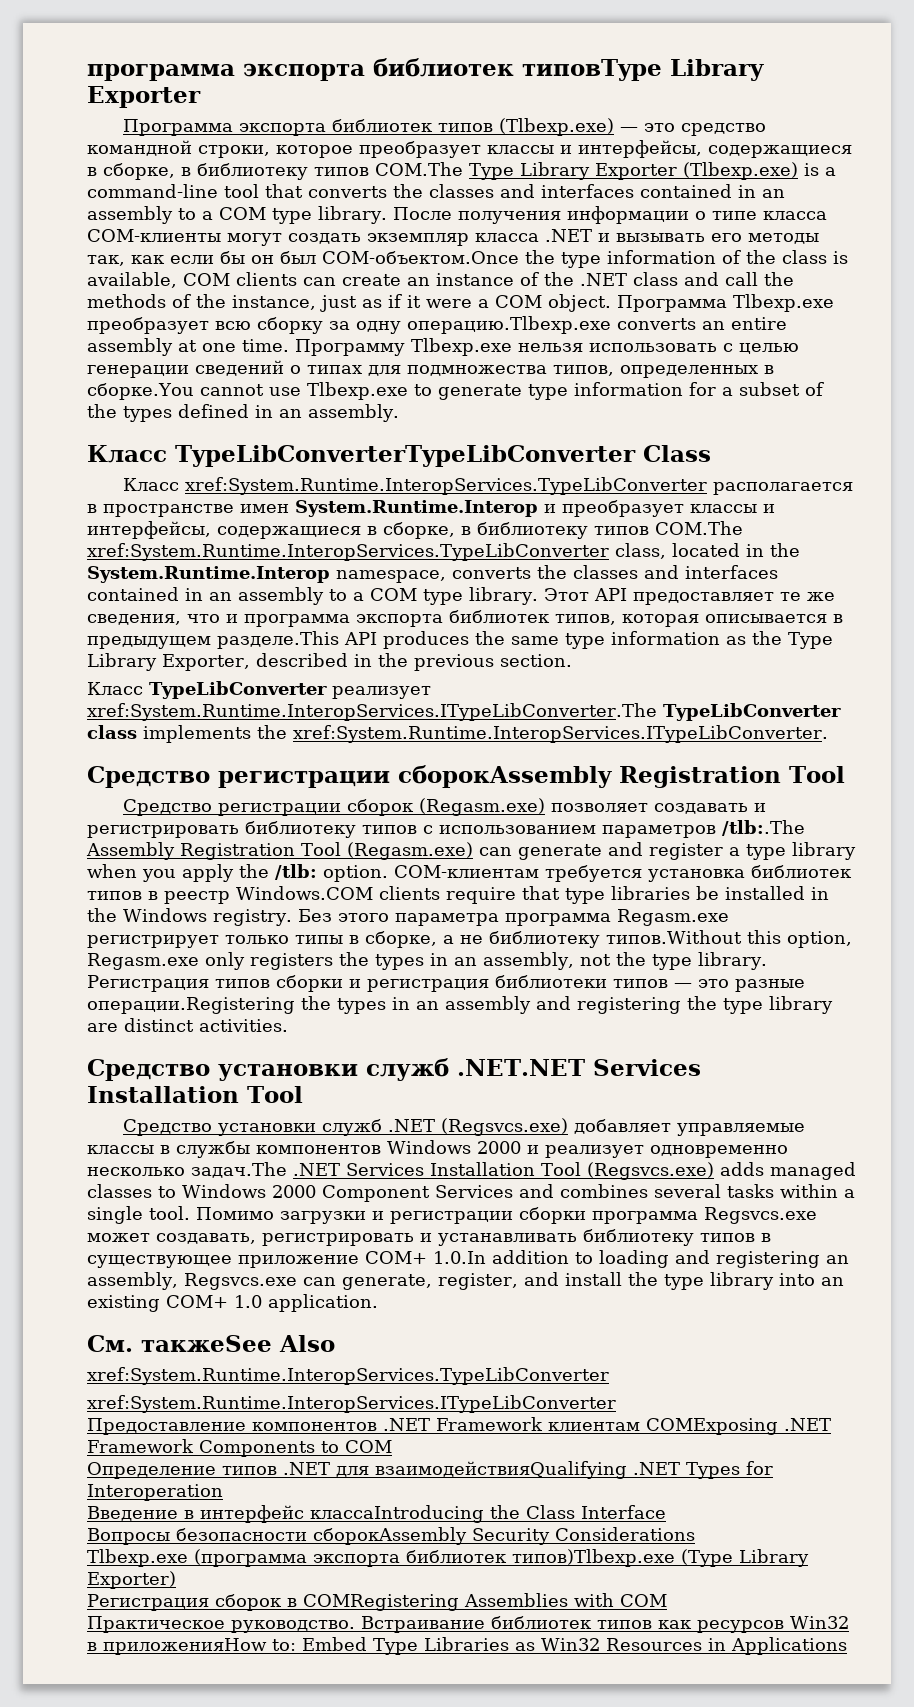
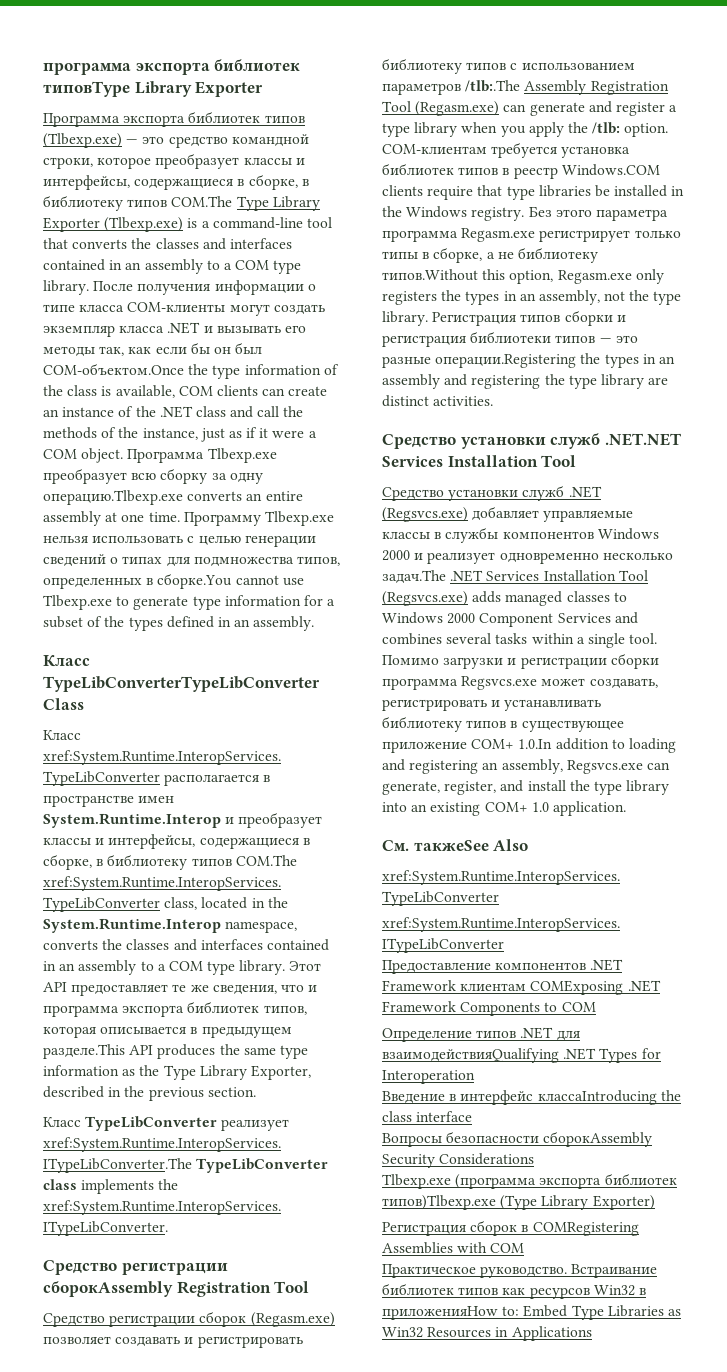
- Введение в интерфейс классаIntroducing the Class Interface
+ Введение в интерфейс классаIntroducing the class interface

